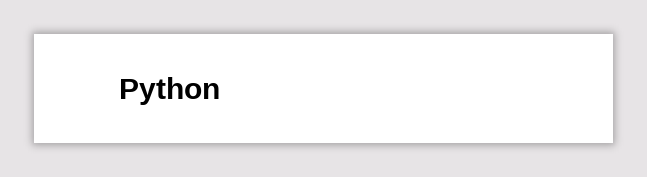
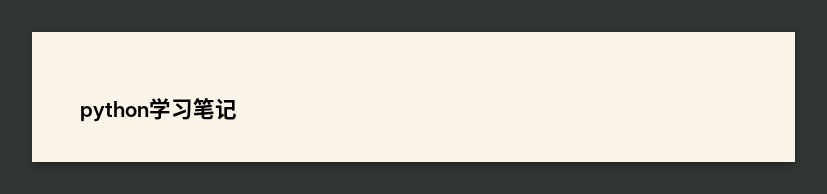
- Python
+ python学习笔记

